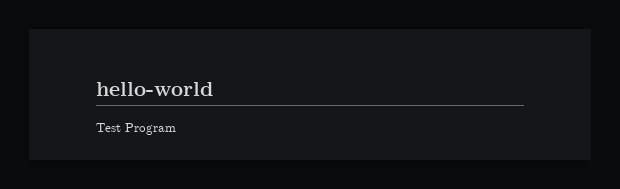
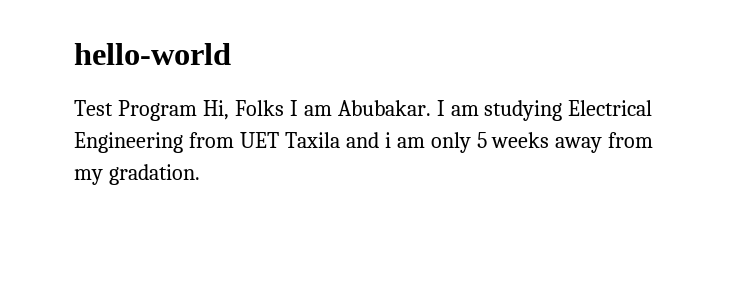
- Test Program
+ Test Program Hi, Folks I am Abubakar. I am studying Electrical Engineering from UET Taxila and i am only 5 weeks away from my gradation.

